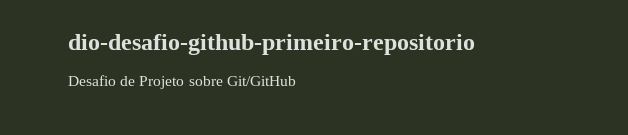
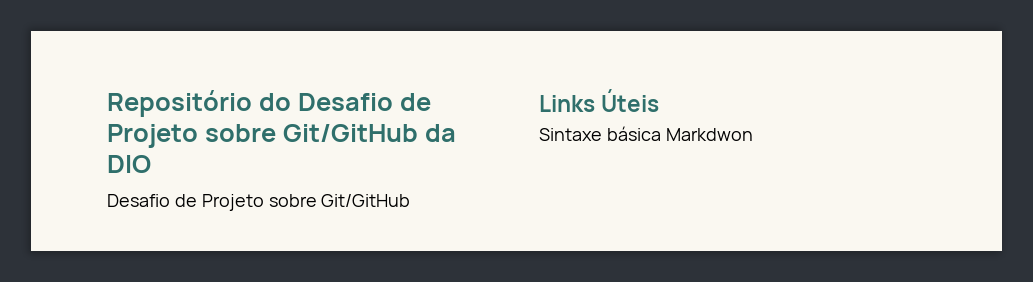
- dio-desafio-github-primeiro-repositorio
+ Repositório do Desafio de Projeto sobre Git/GitHub da DIO
  Desafio de Projeto sobre Git/GitHub
+ Links Úteis
+ Sintaxe básica Markdwon

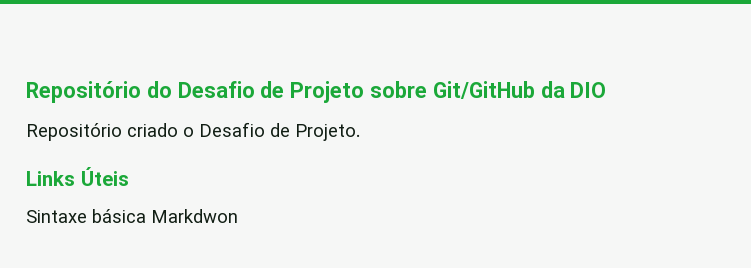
  Repositório do Desafio de Projeto sobre Git/GitHub da DIO
- Desafio de Projeto sobre Git/GitHub
+ Repositório criado o Desafio de Projeto.

